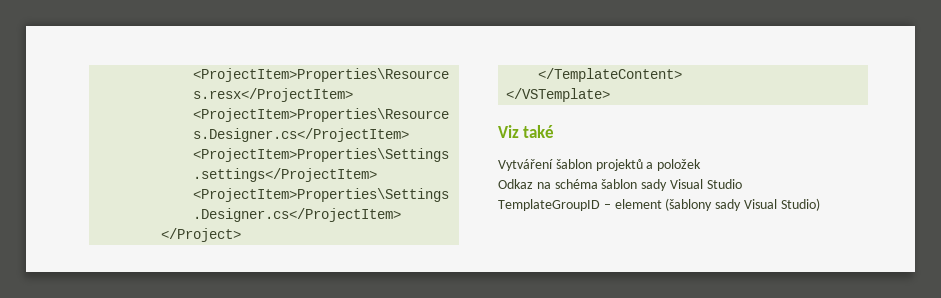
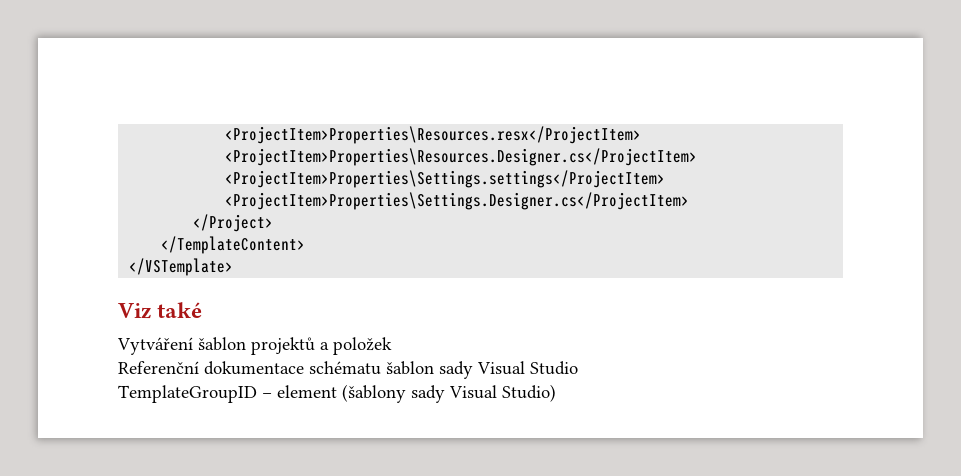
- Odkaz na schéma šablon sady Visual Studio
+ Referenční dokumentace schématu šablon sady Visual Studio

